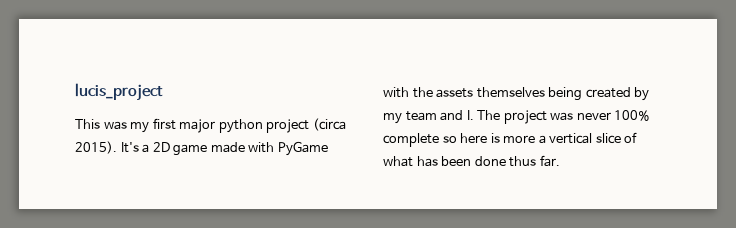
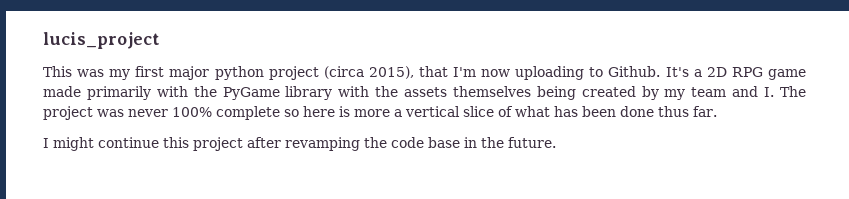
- This was my first major python project (circa 2015).
+ This was my first major python project (circa 2015), that I'm now uploading to Github.
- It's a 2D game made with PyGame with the assets themselves being created by my team and I. The project was never 100% complete so here is more a vertical slice of what has been done thus far.
+ It's a 2D RPG game made primarily with the PyGame library with the assets themselves being created by my team and I. The project was never 100% complete so here is more a vertical slice of what has been done thus far.
+ I might continue this project after revamping the code base in the future.

